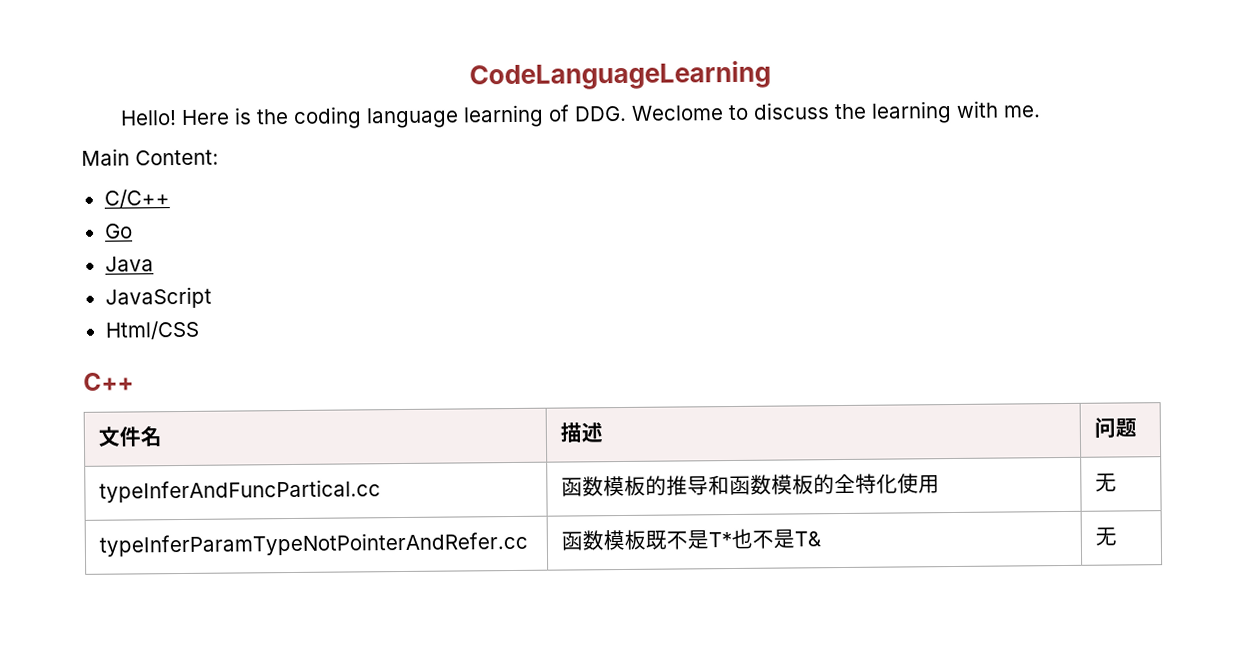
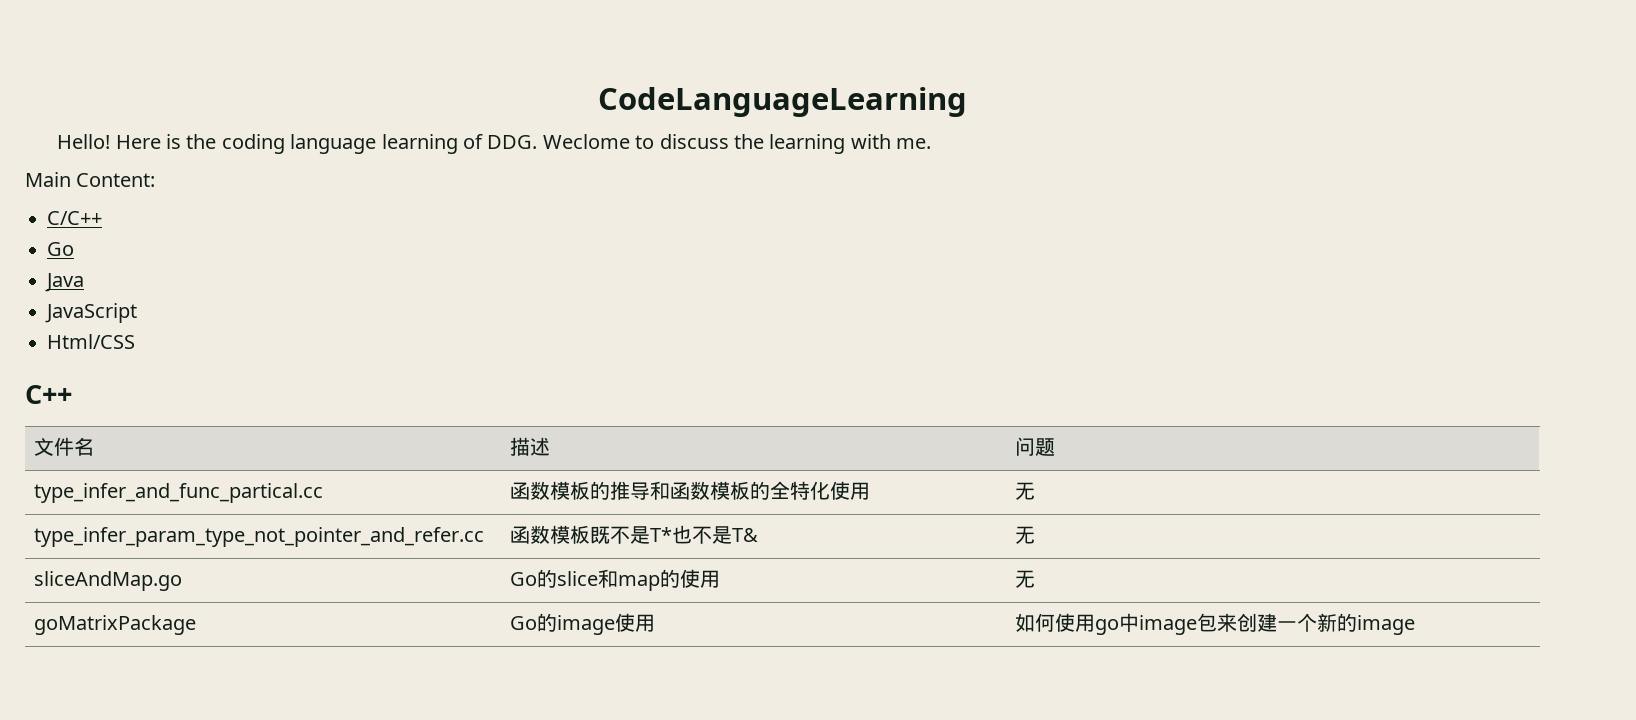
- typeInferAndFuncPartical.cc | 函数模板的推导和函数模板的全特化使用 | 无
+ type_infer_and_func_partical.cc | 函数模板的推导和函数模板的全特化使用 | 无
- typeInferParamTypeNotPointerAndRefer.cc | 函数模板既不是T*也不是T& | 无
+ type_infer_param_type_not_pointer_and_refer.cc | 函数模板既不是T*也不是T& | 无
+ sliceAndMap.go | Go的slice和map的使用 | 无
+ goMatrixPackage | Go的image使用 | 如何使用go中image包来创建一个新的image

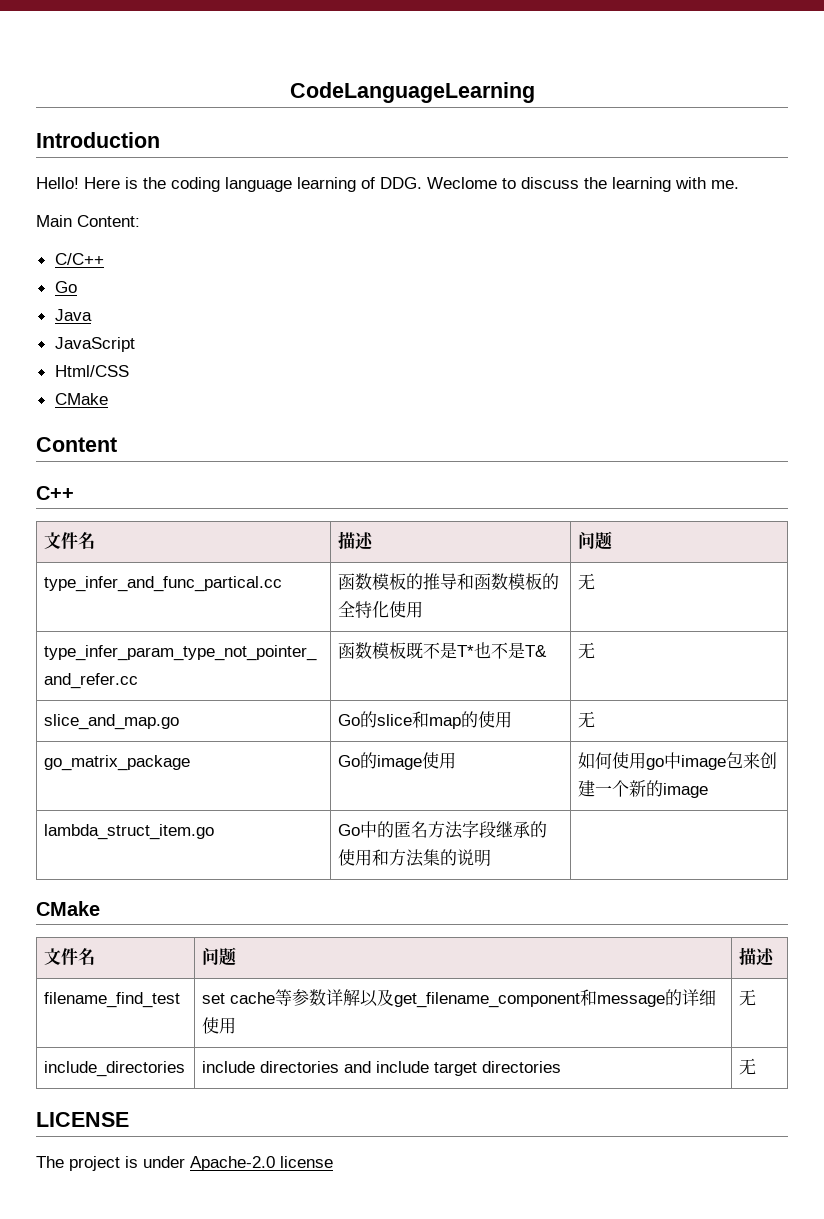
+ Introduction
  Html/CSS
+ CMake
+ Content
- sliceAndMap.go | Go的slice和map的使用 | 无
+ slice_and_map.go | Go的slice和map的使用 | 无
- goMatrixPackage | Go的image使用 | 如何使用go中image包来创建一个新的image
+ go_matrix_package | Go的image使用 | 如何使用go中image包来创建一个新的image
+ lambda_struct_item.go | Go中的匿名方法字段继承的使用和方法集的说明 |
+ CMake
+ 文件名 | 问题 | 描述
+ filename_find_test | set cache等参数详解以及get_filename_component和message的详细使用 | 无
+ include_directories | include directories and include target directories | 无
+ LICENSE
+ The project is under Apache-2.0 license

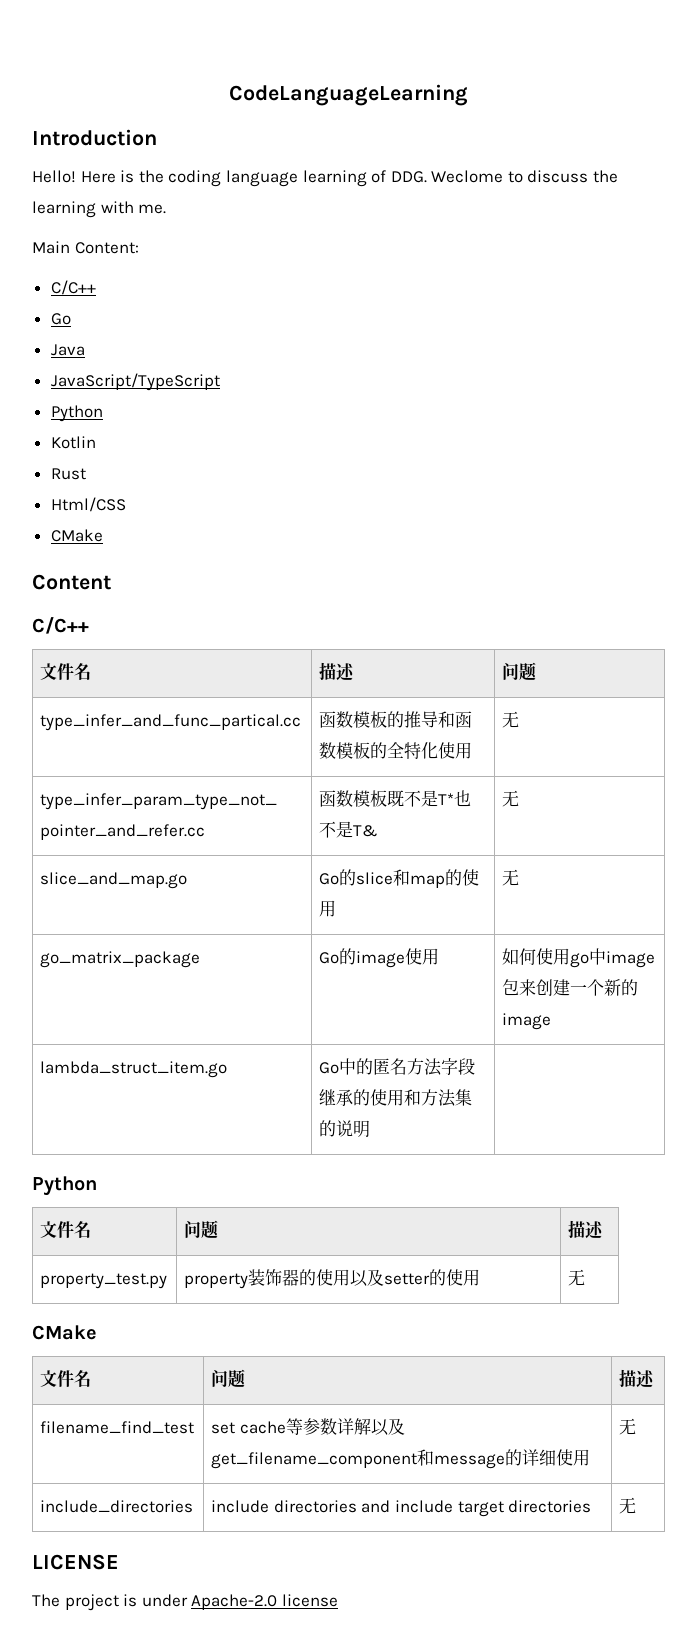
- JavaScript
+ JavaScript/TypeScript
+ Python
+ Kotlin
+ Rust
  Content
- C++
+ C/C++
  lambda_struct_item.go | Go中的匿名方法字段继承的使用和方法集的说明 |
+ Python
+ 文件名 | 问题 | 描述
+ property_test.py | property装饰器的使用以及setter的使用 | 无

